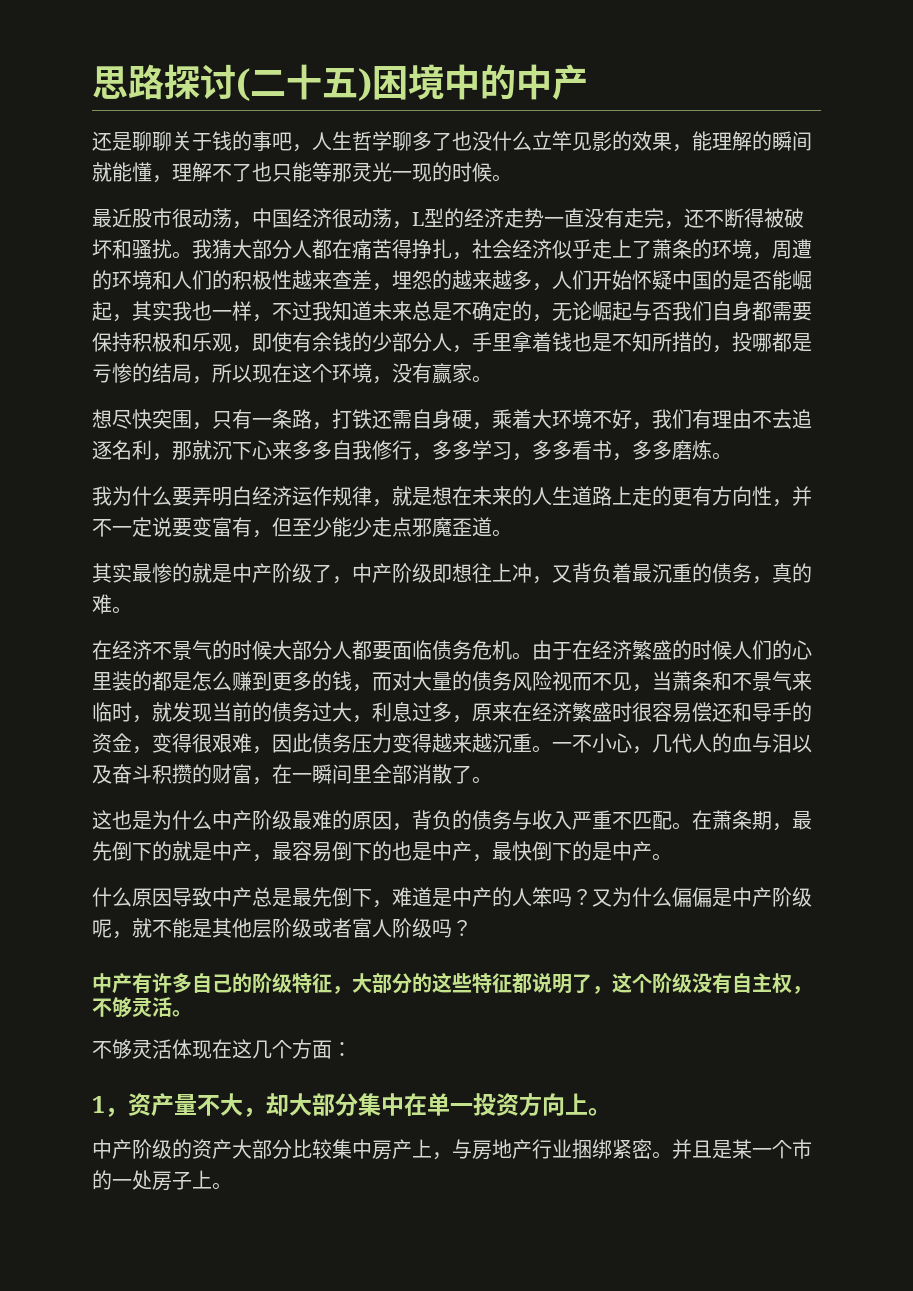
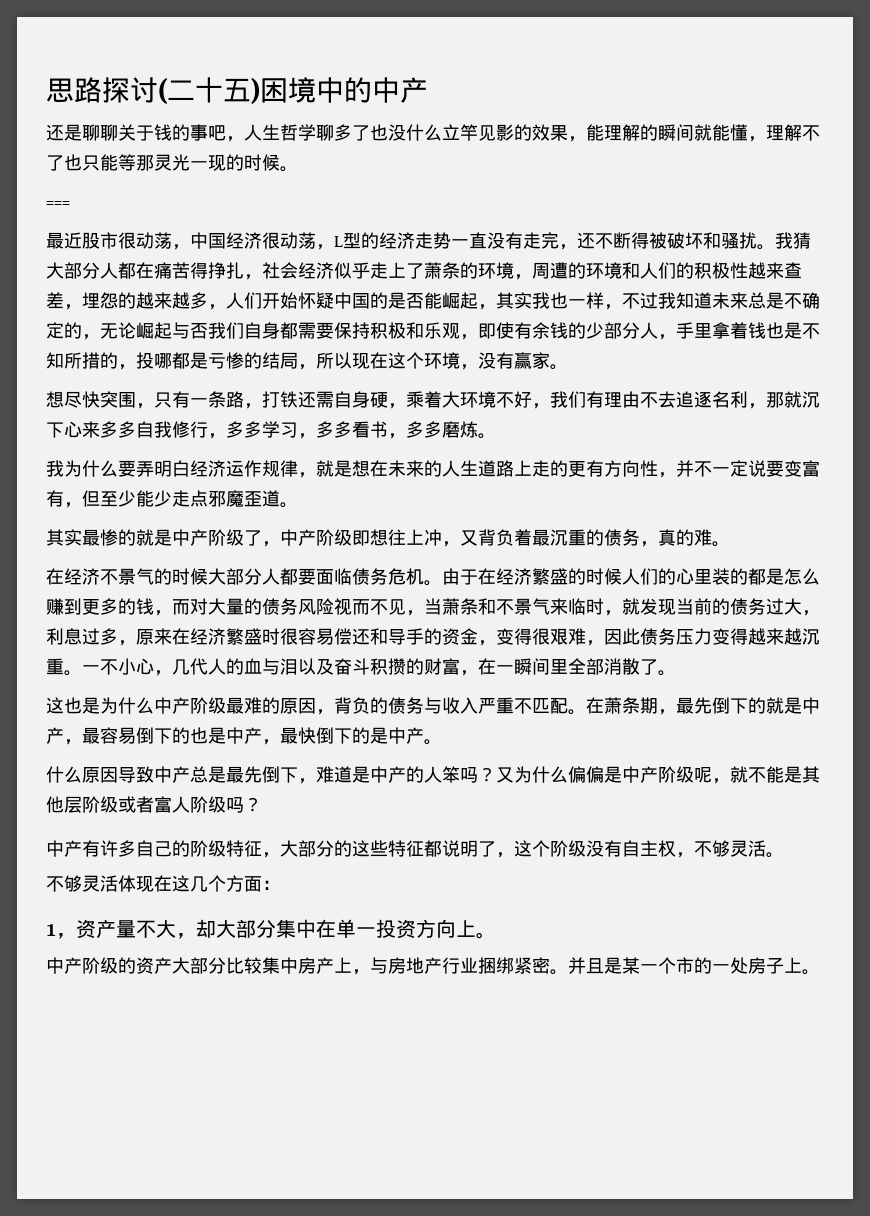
+ ===

